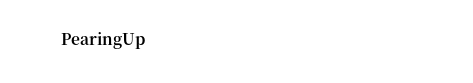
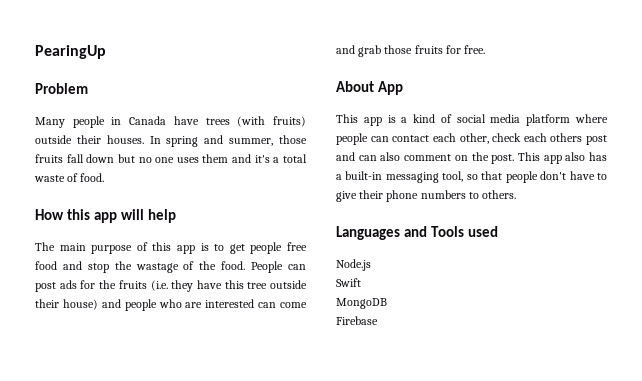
+ Problem
+ Many people in Canada have trees (with fruits) outside their houses. In spring and summer, those fruits fall down but no one uses them and it's a total waste of food.
+ How this app will help
+ The main purpose of this app is to get people free food and stop the wastage of the food. People can post ads for the fruits (i.e. they have this tree outside their house) and people who are interested can come and grab those fruits for free.
+ About App
+ This app is a kind of social media platform where people can contact each other, check each others post and can also comment on the post. This app also has a built-in messaging tool, so that people don't have to give their phone numbers to others.
+ Languages and Tools used
+ Node.js
+ Swift
+ MongoDB
+ Firebase

